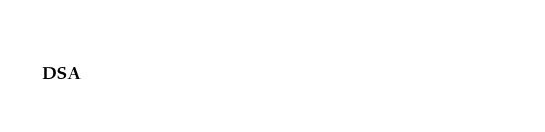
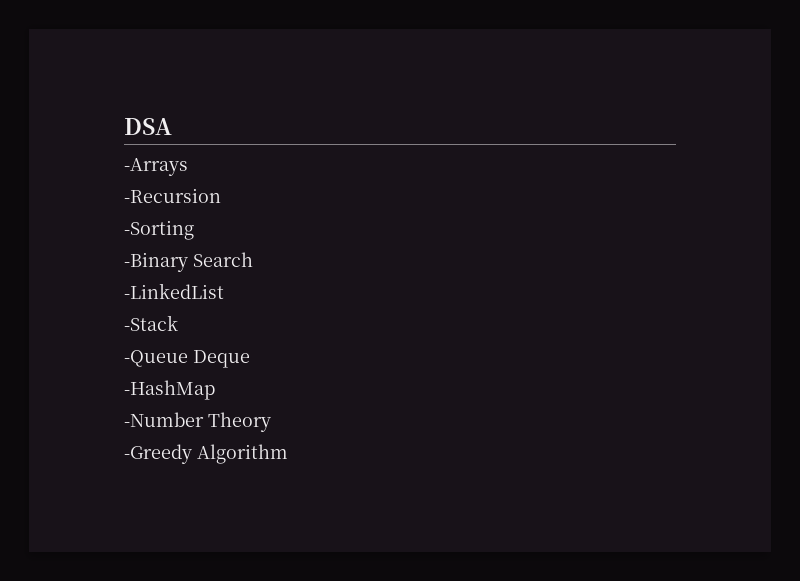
+ -Arrays
+ -Recursion
+ -Sorting
+ -Binary Search
+ -LinkedList
+ -Stack
+ -Queue Deque
+ -HashMap
+ -Number Theory
+ -Greedy Algorithm

